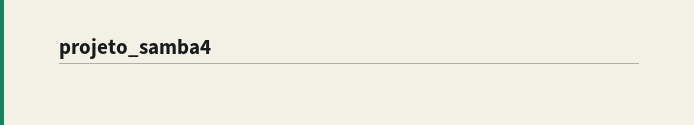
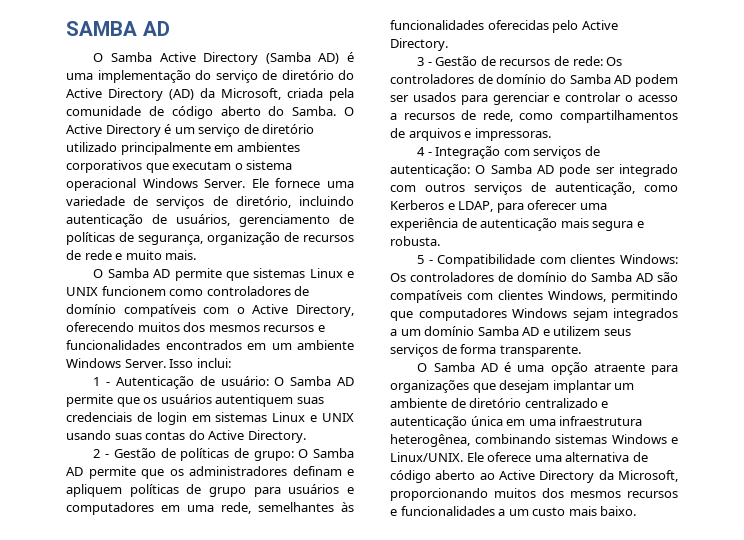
- projeto_samba4
+ SAMBA AD
+ O Samba Active Directory (Samba AD) é uma implementação do serviço de diretório do Active Directory (AD) da Microsoft, criada pela comunidade de código aberto do Samba. O Active Directory é um serviço de diretório utilizado principalmente em ambientes corporativos que executam o sistema operacional Windows Server. Ele fornece uma variedade de serviços de diretório, incluindo autenticação de usuários, gerenciamento de políticas de segurança, organização de recursos de rede e muito mais.
+ O Samba AD permite que sistemas Linux e UNIX funcionem como controladores de domínio compatíveis com o Active Directory, oferecendo muitos dos mesmos recursos e funcionalidades encontrados em um ambiente Windows Server. Isso inclui:
+ 1 - Autenticação de usuário: O Samba AD permite que os usuários autentiquem suas credenciais de login em sistemas Linux e UNIX usando suas contas do Active Directory.
+ 2 - Gestão de políticas de grupo: O Samba AD permite que os administradores definam e apliquem políticas de grupo para usuários e computadores em uma rede, semelhantes às funcionalidades oferecidas pelo Active Directory.
+ 3 - Gestão de recursos de rede: Os controladores de domínio do Samba AD podem ser usados para gerenciar e controlar o acesso a recursos de rede, como compartilhamentos de arquivos e impressoras.
+ 4 - Integração com serviços de autenticação: O Samba AD pode ser integrado com outros serviços de autenticação, como Kerberos e LDAP, para oferecer uma experiência de autenticação mais segura e robusta.
+ 5 - Compatibilidade com clientes Windows: Os controladores de domínio do Samba AD são compatíveis com clientes Windows, permitindo que computadores Windows sejam integrados a um domínio Samba AD e utilizem seus serviços de forma transparente.
+ O Samba AD é uma opção atraente para organizações que desejam implantar um ambiente de diretório centralizado e autenticação única em uma infraestrutura heterogênea, combinando sistemas Windows e Linux/UNIX. Ele oferece uma alternativa de código aberto ao Active Directory da Microsoft, proporcionando muitos dos mesmos recursos e funcionalidades a um custo mais baixo.

